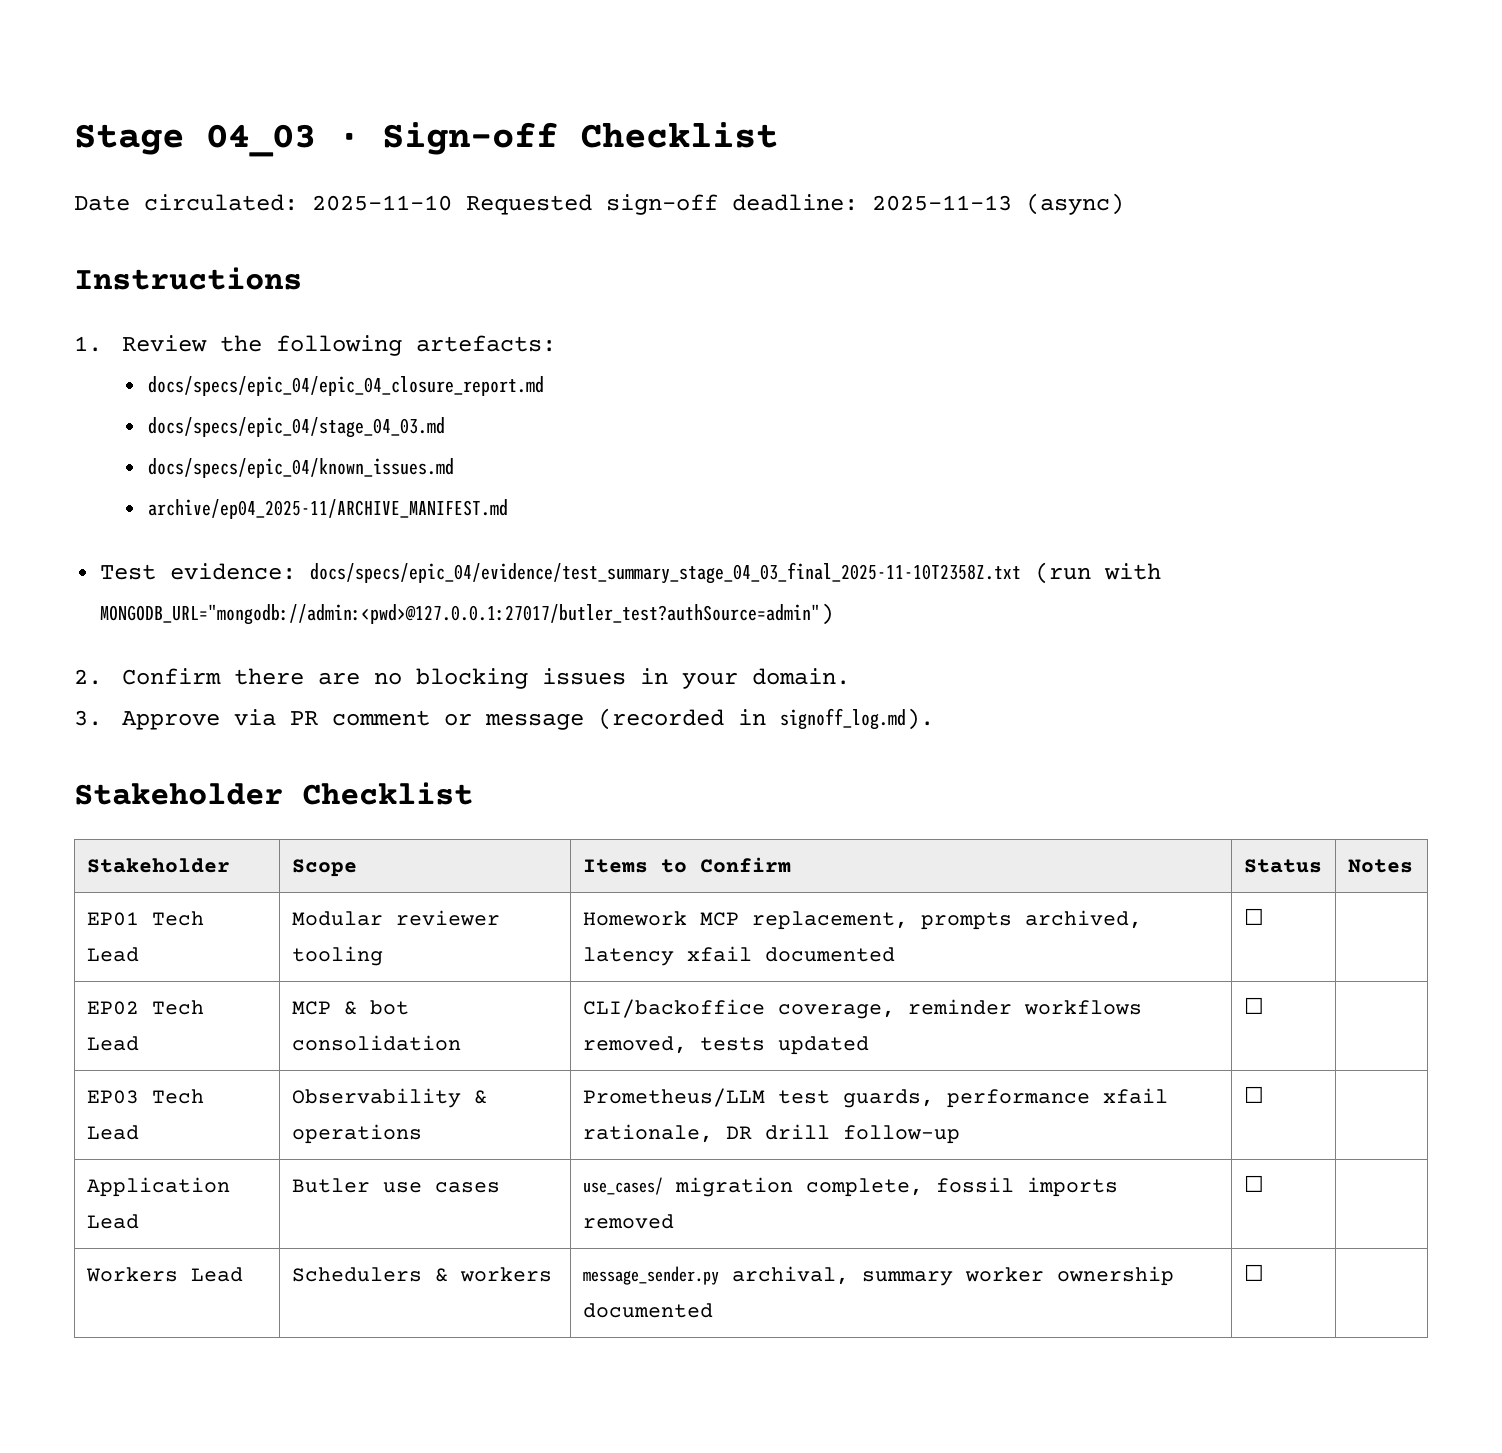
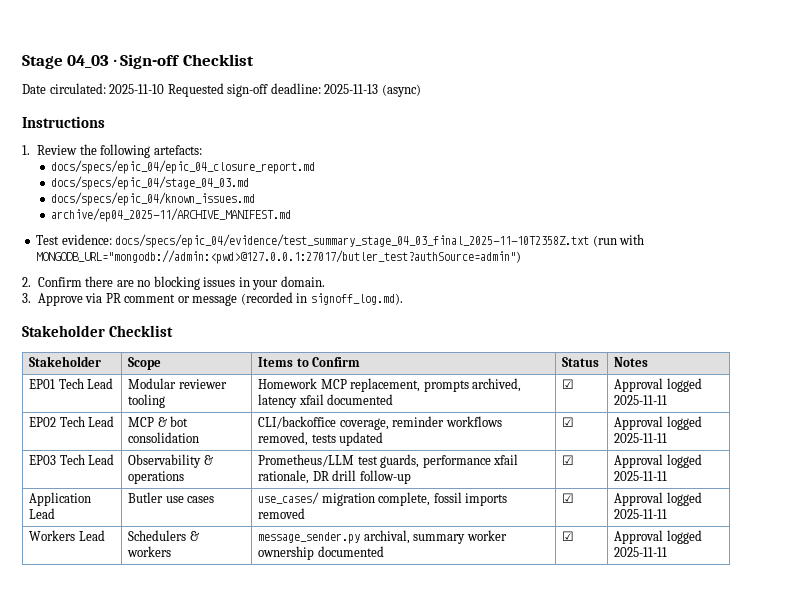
- EP01 Tech Lead | Modular reviewer tooling | Homework MCP replacement, prompts archived, latency xfail documented | ☐ |
+ EP01 Tech Lead | Modular reviewer tooling | Homework MCP replacement, prompts archived, latency xfail documented | ☑ | Approval logged 2025-11-11
- EP02 Tech Lead | MCP & bot consolidation | CLI/backoffice coverage, reminder workflows removed, tests updated | ☐ |
+ EP02 Tech Lead | MCP & bot consolidation | CLI/backoffice coverage, reminder workflows removed, tests updated | ☑ | Approval logged 2025-11-11
- EP03 Tech Lead | Observability & operations | Prometheus/LLM test guards, performance xfail rationale, DR drill follow-up | ☐ |
+ EP03 Tech Lead | Observability & operations | Prometheus/LLM test guards, performance xfail rationale, DR drill follow-up | ☑ | Approval logged 2025-11-11
- Application Lead | Butler use cases | use_cases/ migration complete, fossil imports removed | ☐ |
+ Application Lead | Butler use cases | use_cases/ migration complete, fossil imports removed | ☑ | Approval logged 2025-11-11
- Workers Lead | Schedulers & workers | message_sender.py archival, summary worker ownership documented | ☐ |
+ Workers Lead | Schedulers & workers | message_sender.py archival, summary worker ownership documented | ☑ | Approval logged 2025-11-11

